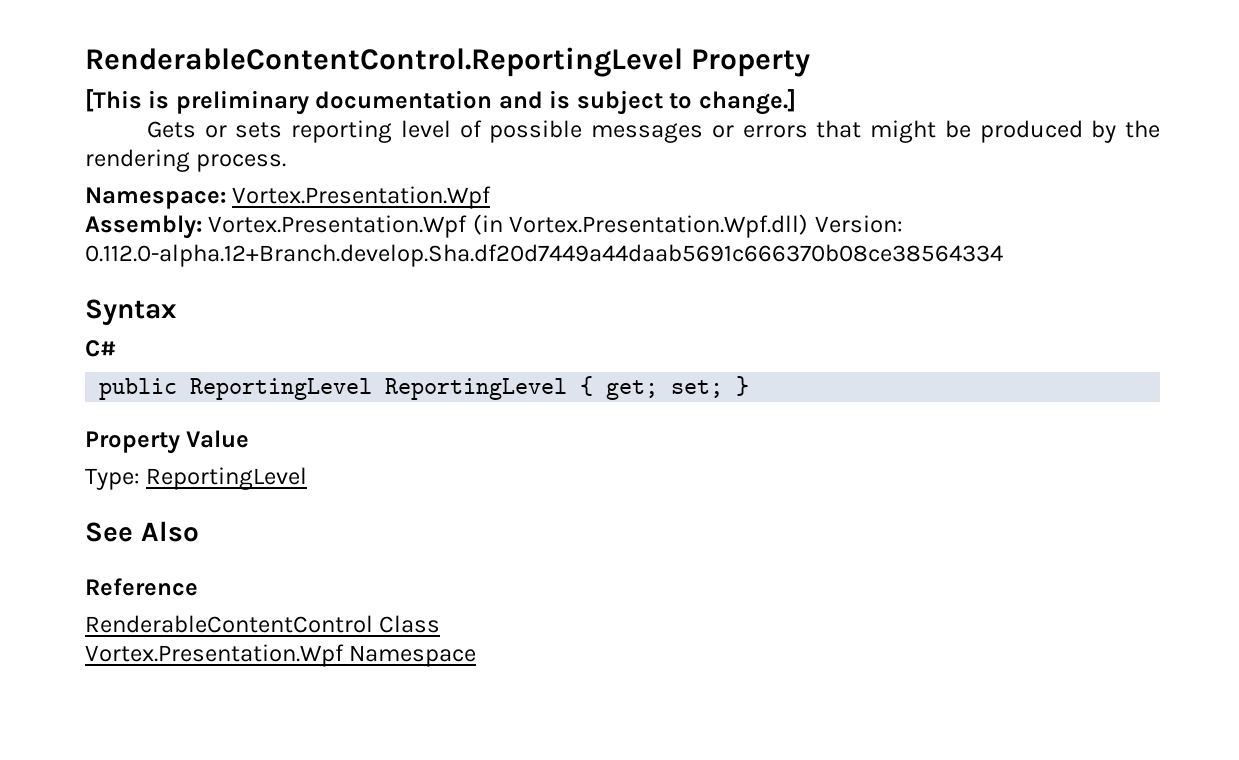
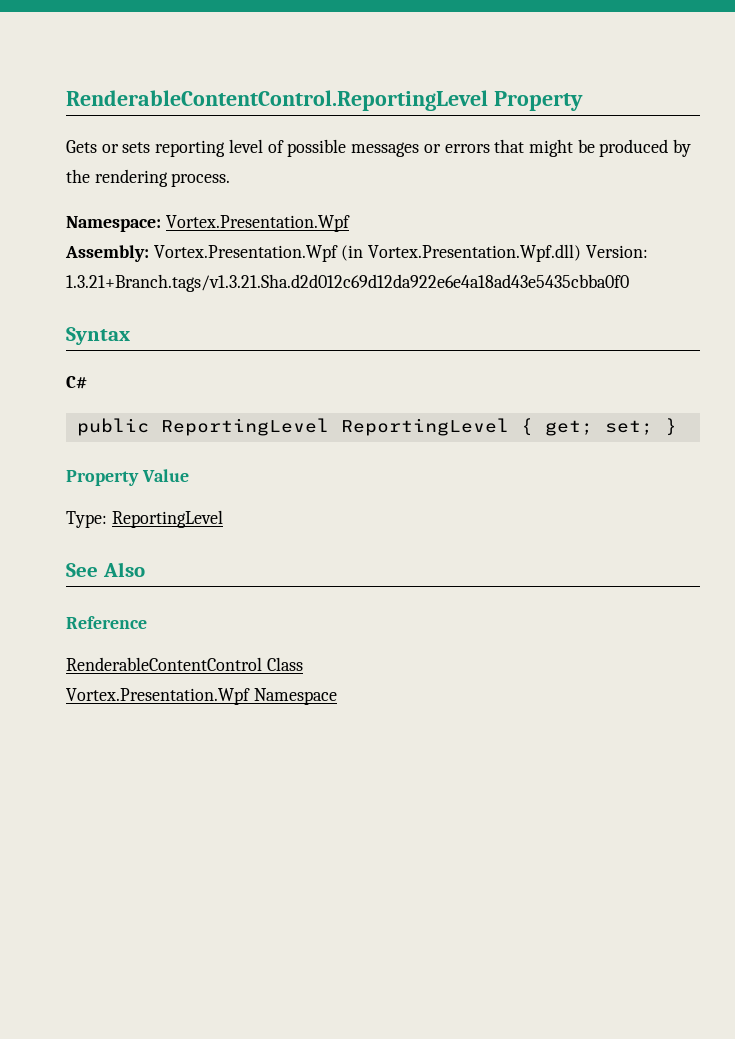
- [This is preliminary documentation and is subject to change.]
- Assembly: Vortex.Presentation.Wpf (in Vortex.Presentation.Wpf.dll) Version: 0.112.0-alpha.12+Branch.develop.Sha.df20d7449a44daab5691c666370b08ce38564334
+ Assembly: Vortex.Presentation.Wpf (in Vortex.Presentation.Wpf.dll) Version: 1.3.21+Branch.tags/v1.3.21.Sha.d2d012c69d12da922e6e4a18ad43e5435cbba0f0

